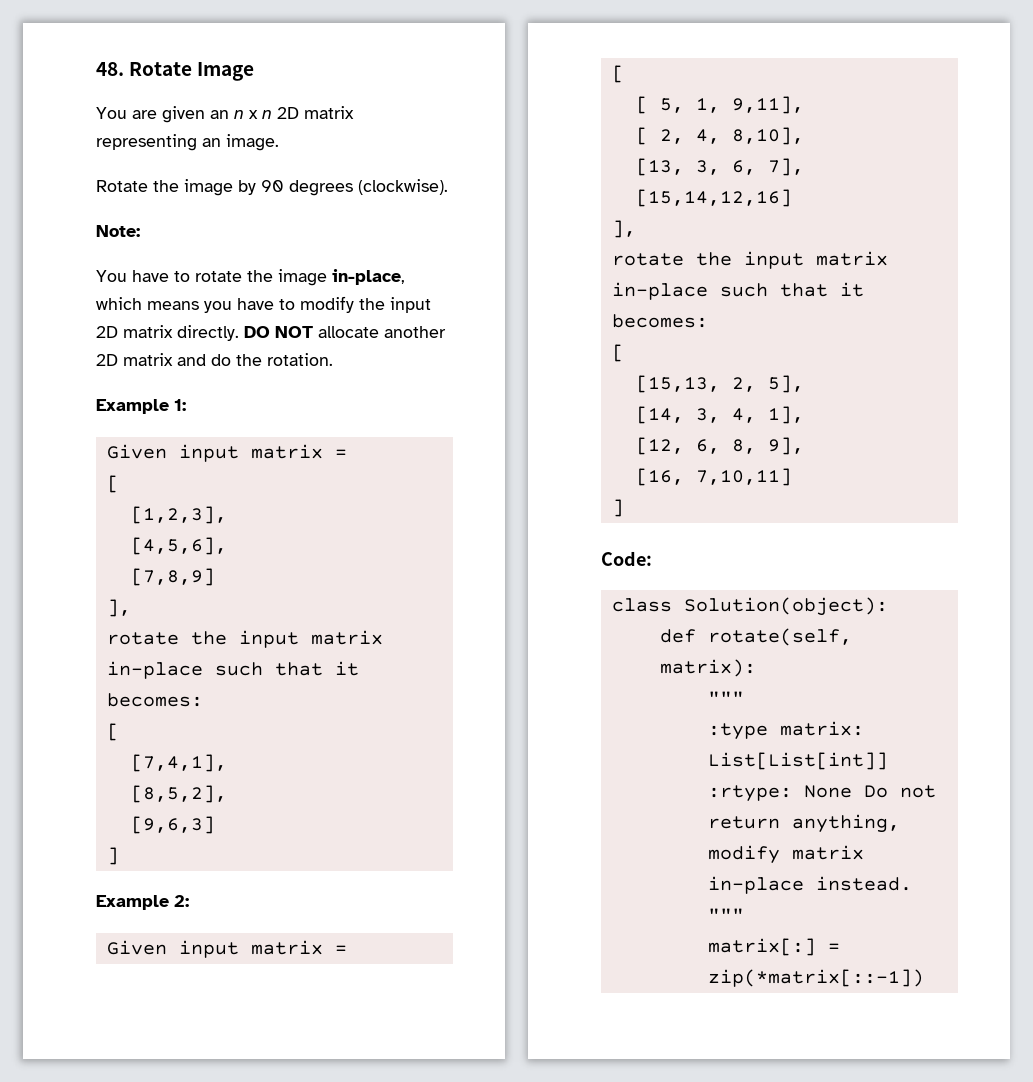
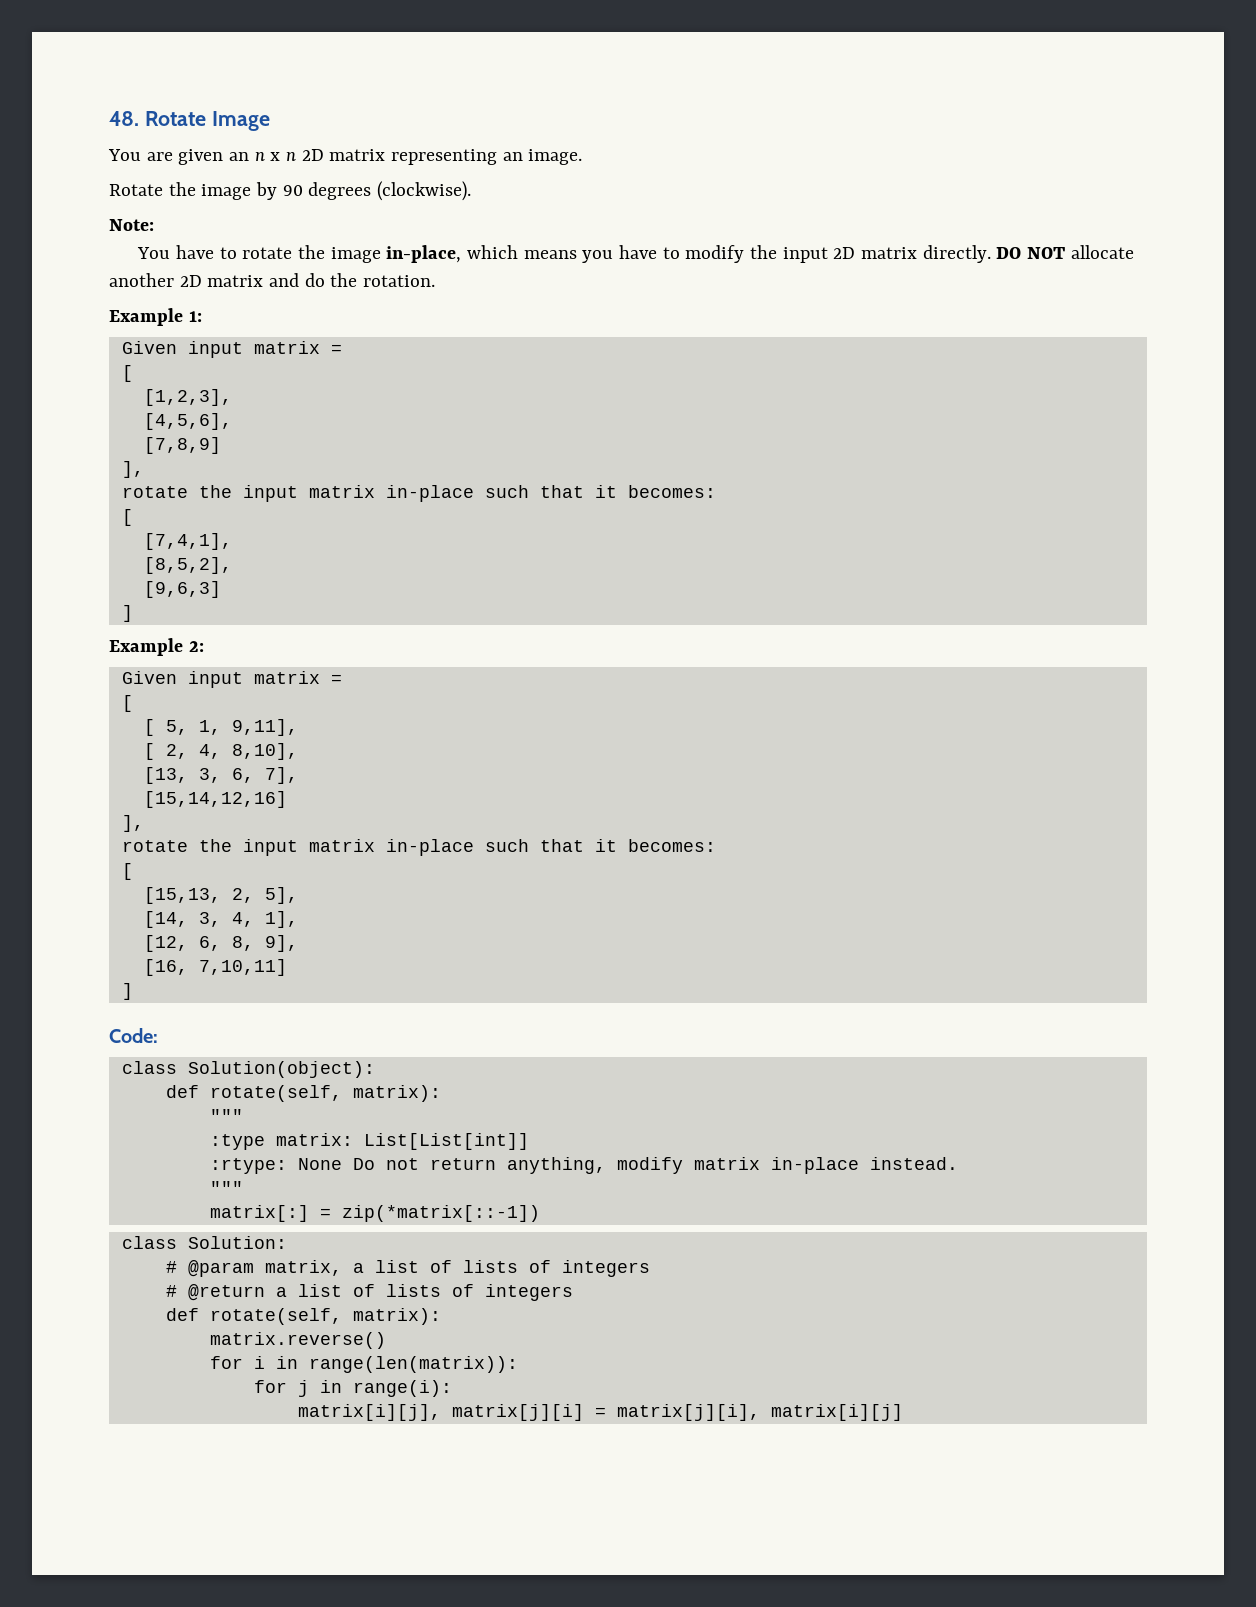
+ class Solution:
+ # @param matrix, a list of lists of integers
+ # @return a list of lists of integers
+ def rotate(self, matrix):
+ matrix.reverse()
+ for i in range(len(matrix)):
+ for j in range(i):
+ matrix[i][j], matrix[j][i] = matrix[j][i], matrix[i][j]

